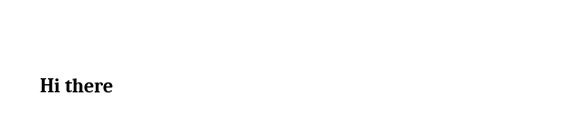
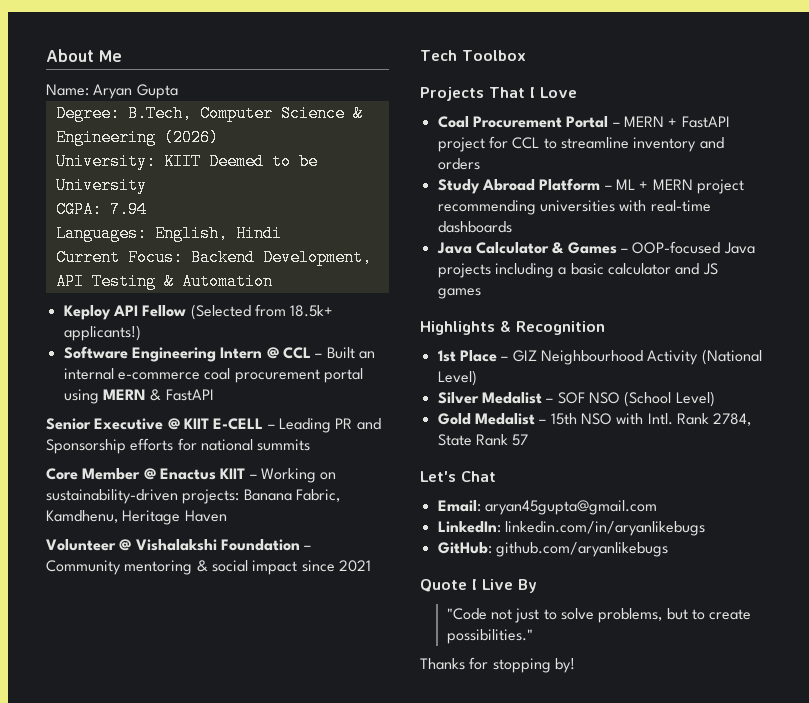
- Hi there
+ About Me
+ Name: Aryan Gupta
+ Degree: B.Tech, Computer Science & Engineering (2026)
+ University: KIIT Deemed to be University
+ CGPA: 7.94
+ Languages: English, Hindi
+ Current Focus: Backend Development, API Testing & Automation
+ Keploy API Fellow (Selected from 18.5k+ applicants!)
+ Software Engineering Intern @ CCL – Built an internal e-commerce coal procurement portal using MERN & FastAPI
+ Senior Executive @ KIIT E-CELL – Leading PR and Sponsorship efforts for national summits
+ Core Member @ Enactus KIIT – Working on sustainability-driven projects: Banana Fabric, Kamdhenu, Heritage Haven
+ Volunteer @ Vishalakshi Foundation – Community mentoring & social impact since 2021
+ Tech Toolbox
+ Projects That I Love
+ Coal Procurement Portal – MERN + FastAPI project for CCL to streamline inventory and orders
+ Study Abroad Platform – ML + MERN project recommending universities with real-time dashboards
+ Java Calculator & Games – OOP-focused Java projects including a basic calculator and JS games
+ Highlights & Recognition
+ 1st Place – GIZ Neighbourhood Activity (National Level)
+ Silver Medalist – SOF NSO (School Level)
+ Gold Medalist – 15th NSO with Intl. Rank 2784, State Rank 57
+ Let's Chat
+ Email: aryan45gupta@gmail.com
+ LinkedIn: linkedin.com/in/aryanlikebugs
+ GitHub: github.com/aryanlikebugs
+ Quote I Live By
+ "Code not just to solve problems, but to create possibilities."
+ Thanks for stopping by!

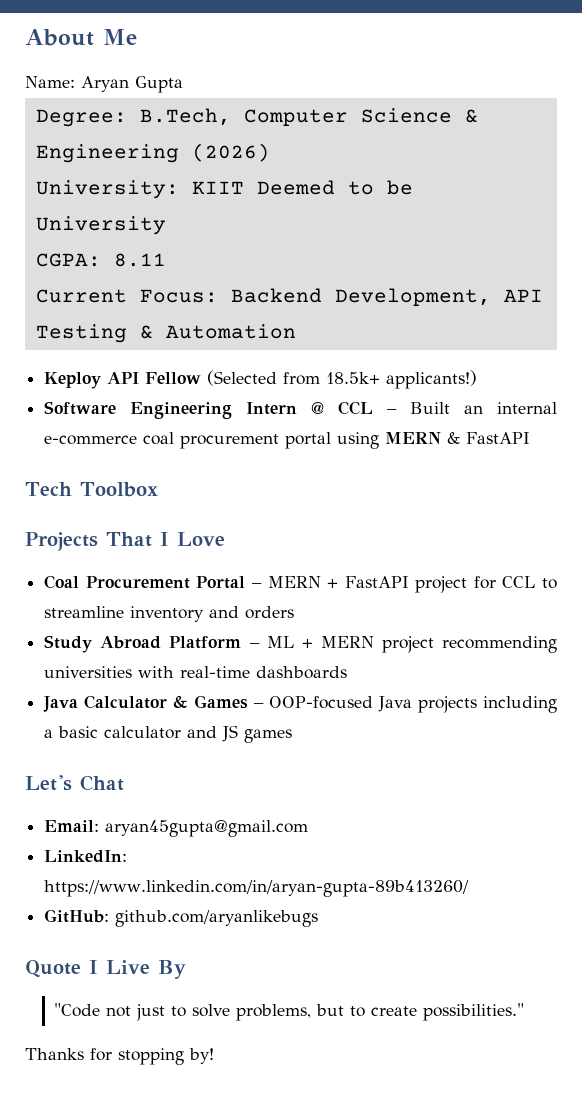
- CGPA: 7.94
- Languages: English, Hindi
+ CGPA: 8.11
- Senior Executive @ KIIT E-CELL – Leading PR and Sponsorship efforts for national summits
- Core Member @ Enactus KIIT – Working on sustainability-driven projects: Banana Fabric, Kamdhenu, Heritage Haven
- Volunteer @ Vishalakshi Foundation – Community mentoring & social impact since 2021
- Highlights & Recognition
- 1st Place – GIZ Neighbourhood Activity (National Level)
- Silver Medalist – SOF NSO (School Level)
- Gold Medalist – 15th NSO with Intl. Rank 2784, State Rank 57
- LinkedIn: linkedin.com/in/aryanlikebugs
+ LinkedIn: https://www.linkedin.com/in/aryan-gupta-89b413260/

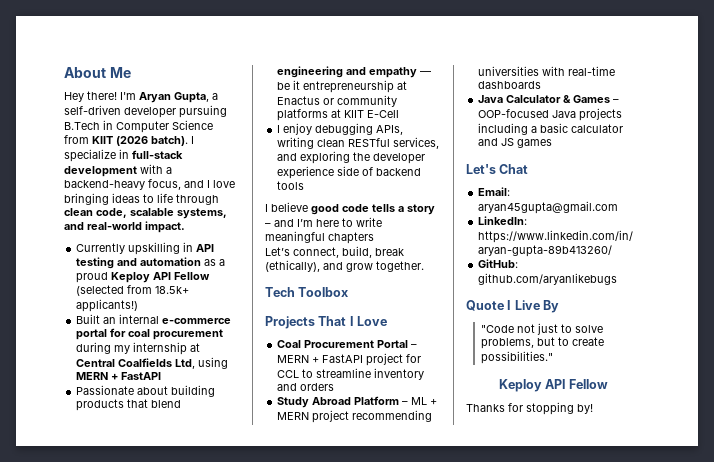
- Name: Aryan Gupta
- Degree: B.Tech, Computer Science & Engineering (2026)
- University: KIIT Deemed to be University
- CGPA: 8.11
- Current Focus: Backend Development, API Testing & Automation
- Keploy API Fellow (Selected from 18.5k+ applicants!)
+ Hey there! I'm Aryan Gupta, a self-driven developer pursuing B.Tech in Computer Science from KIIT (2026 batch). I specialize in full-stack development with a backend-heavy focus, and I love bringing ideas to life through clean code, scalable systems, and real-world impact.
+ Currently upskilling in API testing and automation as a proud Keploy API Fellow (selected from 18.5k+ applicants!)
- Software Engineering Intern @ CCL – Built an internal e-commerce coal procurement portal using MERN & FastAPI
+ Built an internal e-commerce portal for coal procurement during my internship at Central Coalfields Ltd, using MERN + FastAPI
+ Passionate about building products that blend engineering and empathy — be it entrepreneurship at Enactus or community platforms at KIIT E-Cell
+ I enjoy debugging APIs, writing clean RESTful services, and exploring the developer experience side of backend tools
+ I believe good code tells a story – and I’m here to write meaningful chapters
+ Let’s connect, build, break (ethically), and grow together.
  "Code not just to solve problems, but to create possibilities."
+ Keploy API Fellow

